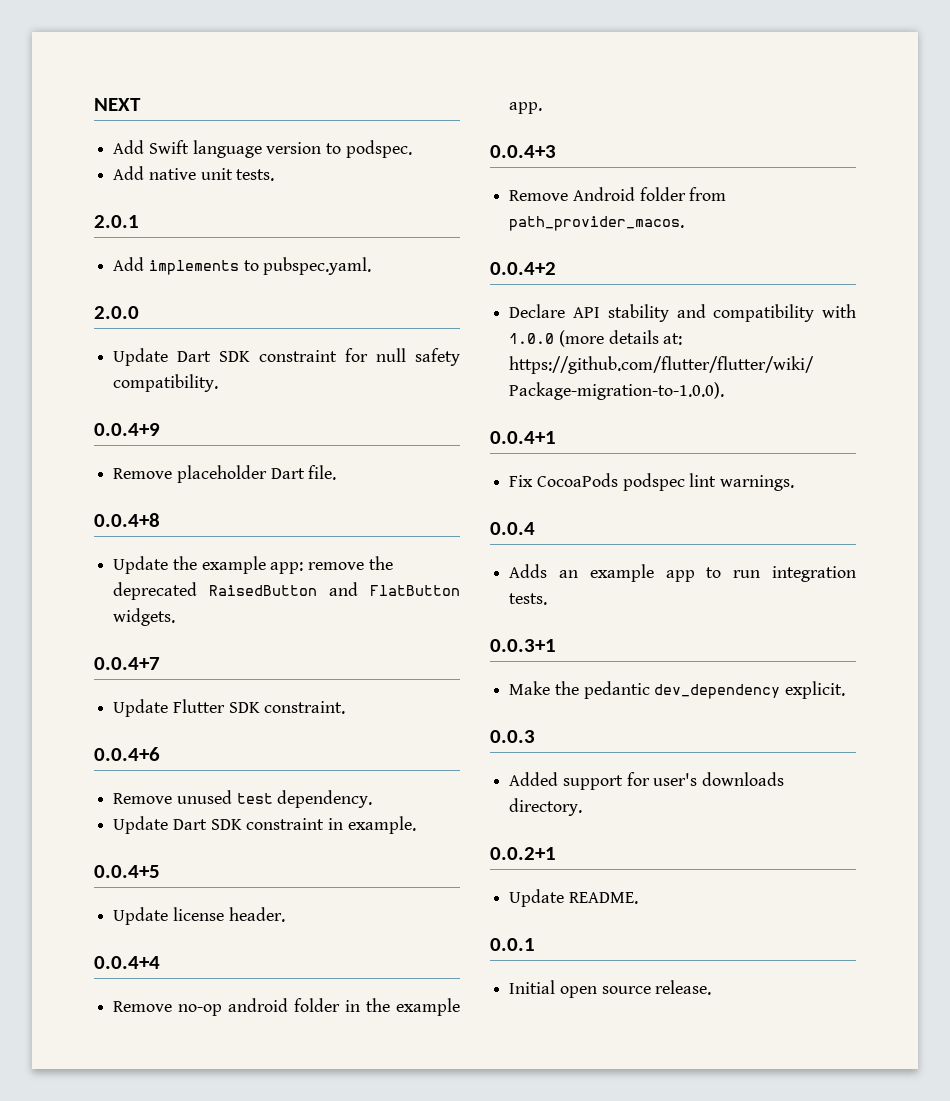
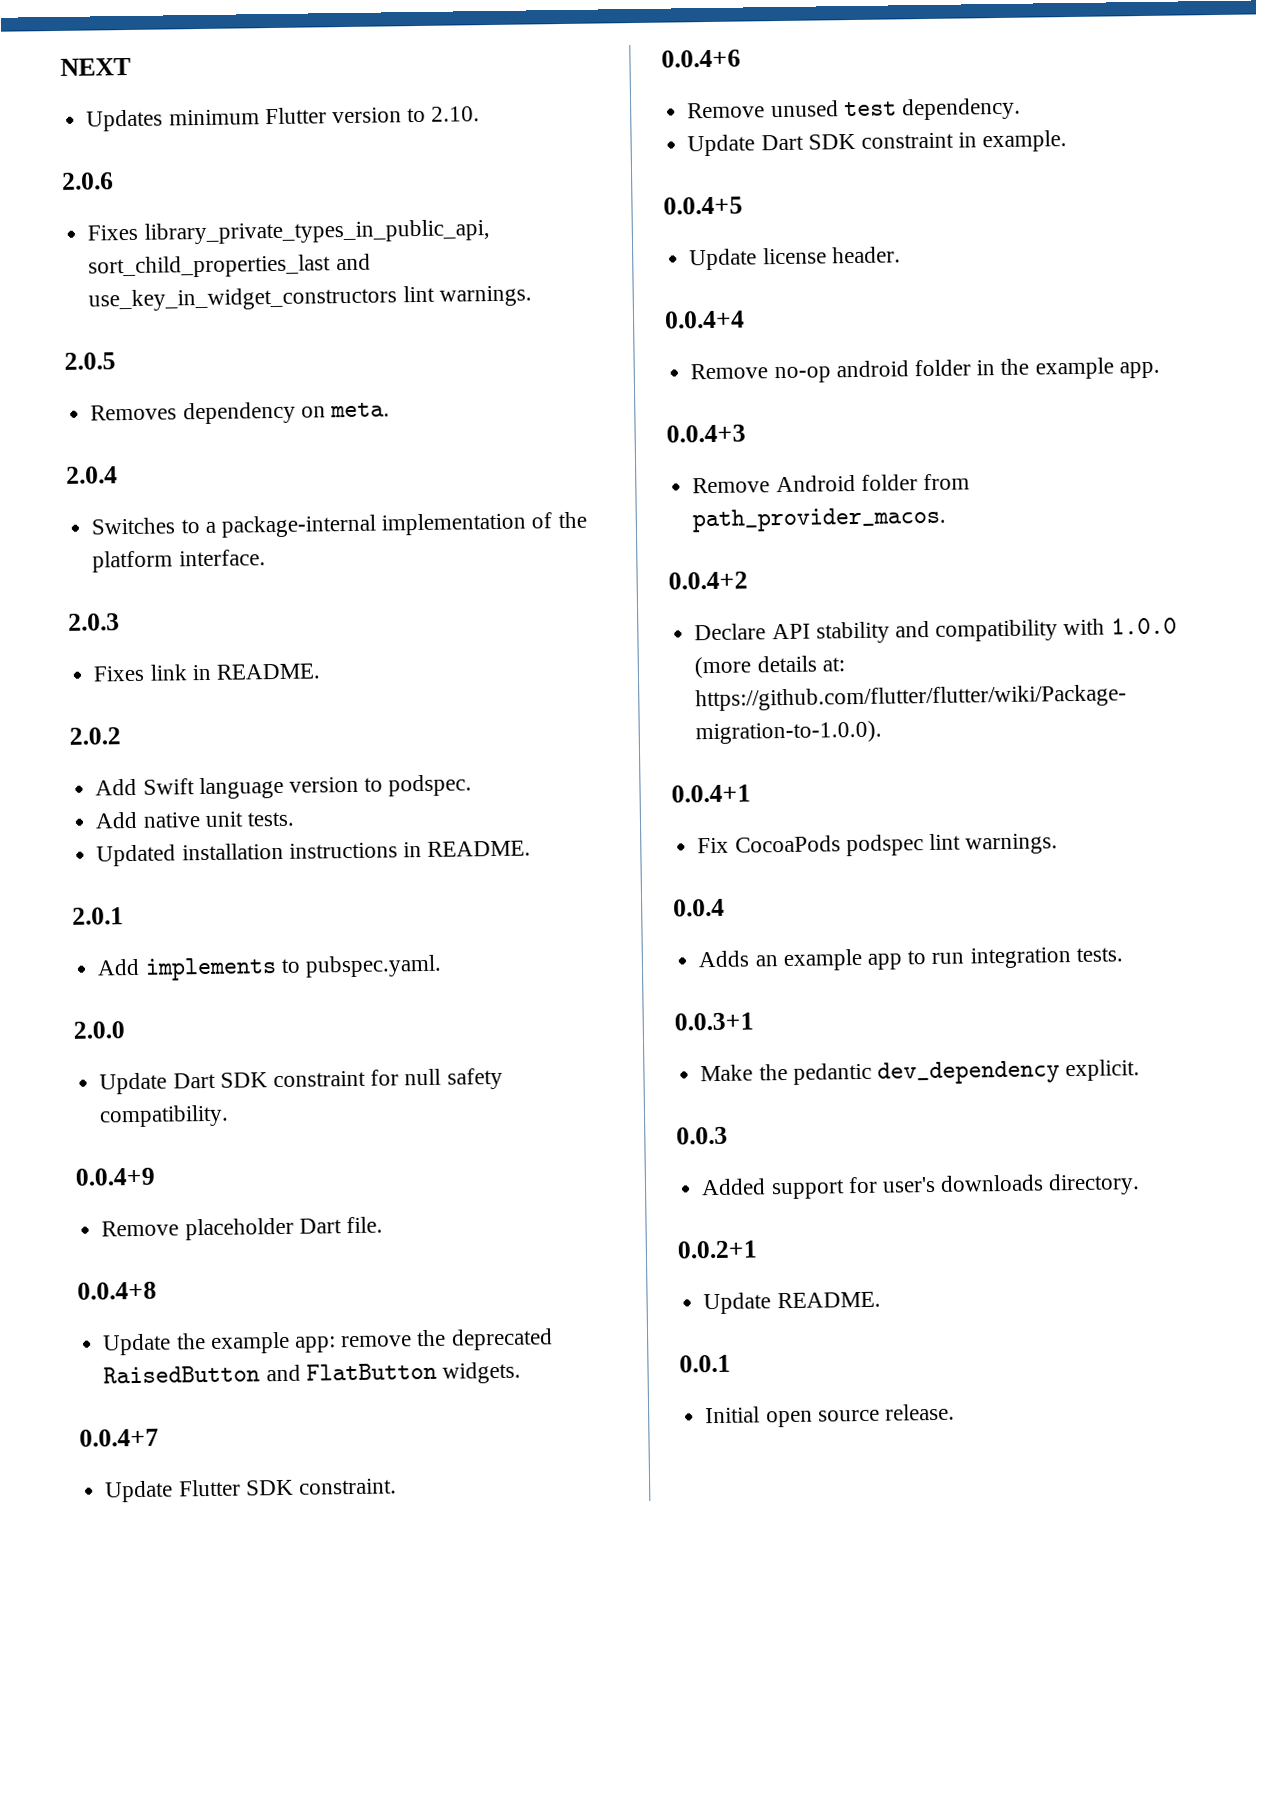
+ Updates minimum Flutter version to 2.10.
+ 2.0.6
+ Fixes library_private_types_in_public_api, sort_child_properties_last and use_key_in_widget_constructors lint warnings.
+ 2.0.5
+ Removes dependency on meta.
+ 2.0.4
+ Switches to a package-internal implementation of the platform interface.
+ 2.0.3
+ Fixes link in README.
+ 2.0.2
+ Updated installation instructions in README.

